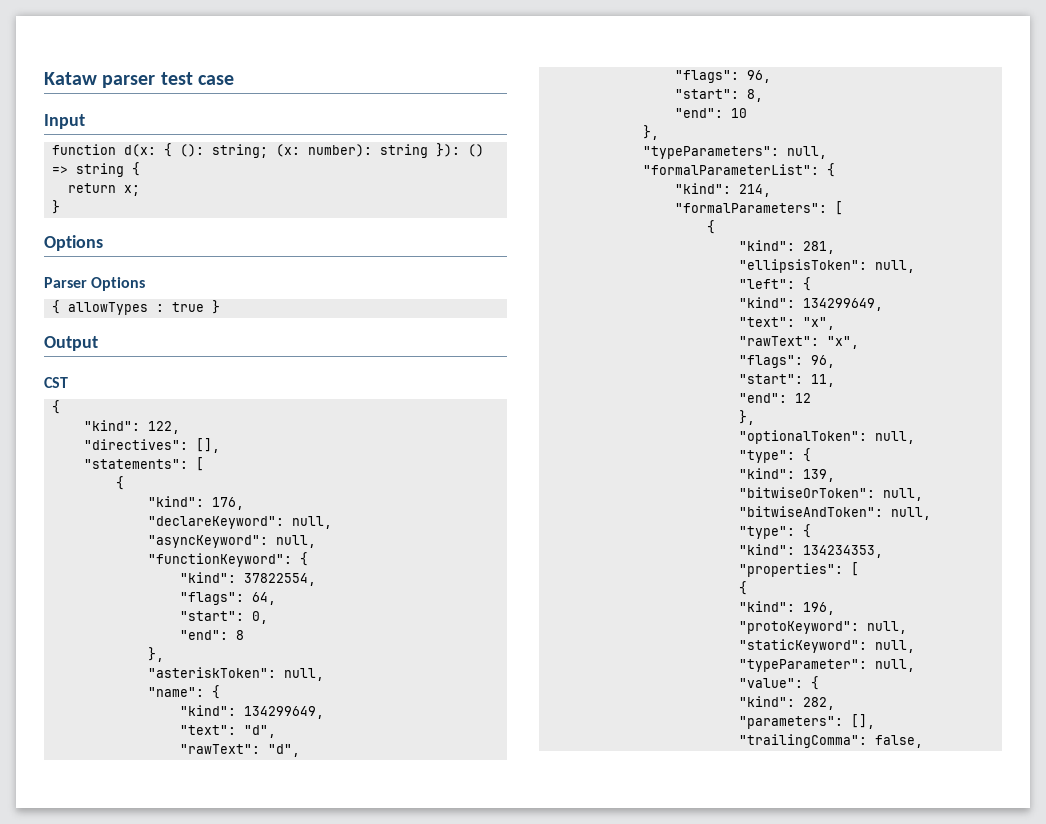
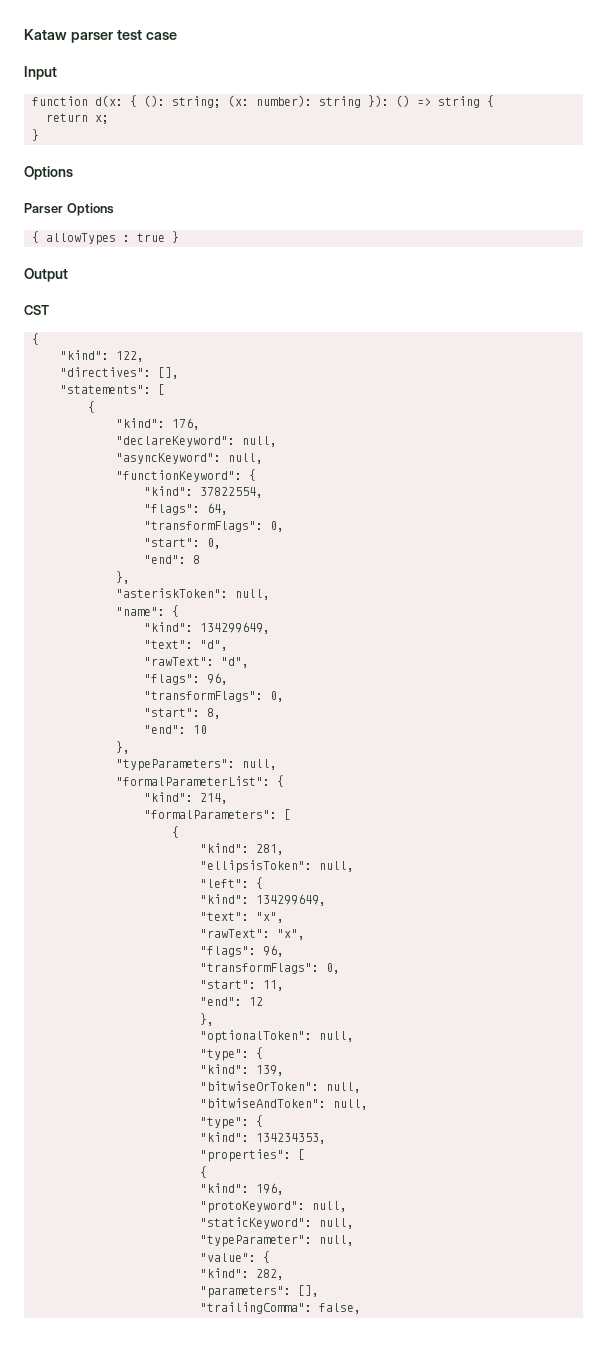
  "flags": 64,
+ "transformFlags": 0,
  "rawText": "d",
  "flags": 96,
+ "transformFlags": 0,
  "rawText": "x",
  "flags": 96,
+ "transformFlags": 0,

